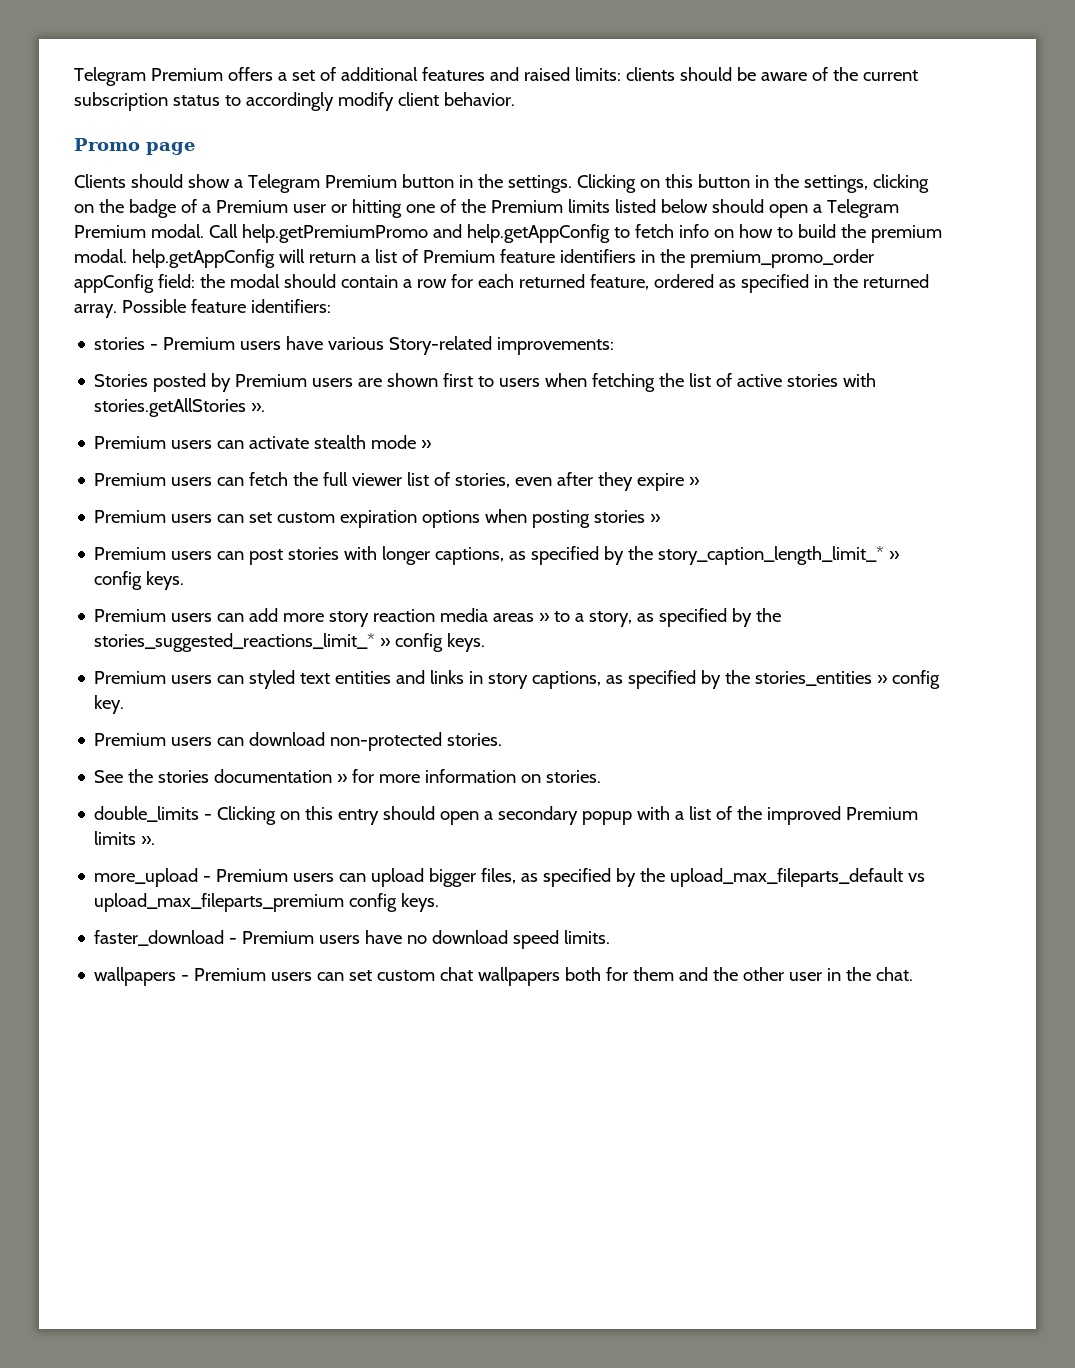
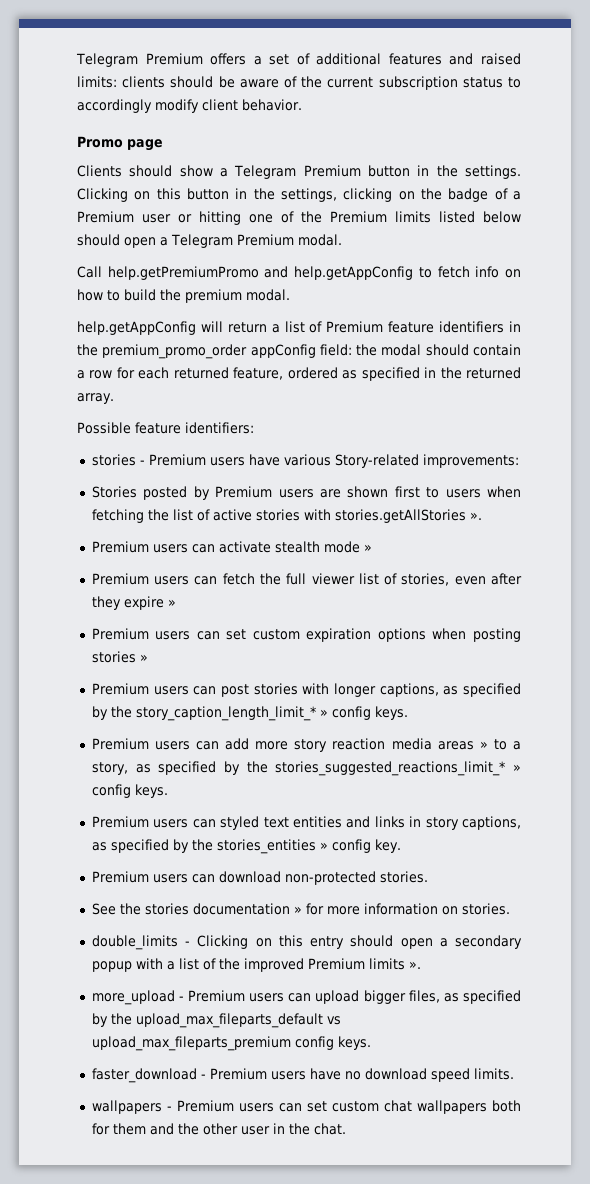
- Clicking on this button in the settings, clicking on the badge of a Premium user or hitting one of the Premium limits listed below should open a Telegram Premium modal. Call help.getPremiumPromo and help.getAppConfig to fetch info on how to build the premium modal. help.getAppConfig will return a list of Premium feature identifiers in the premium_promo_order appConfig field:
+ Clicking on this button in the settings, clicking on the badge of a Premium user or hitting one of the Premium limits listed below should open a Telegram Premium modal.
+ Call help.getPremiumPromo and help.getAppConfig to fetch info on how to build the premium modal.
+ help.getAppConfig will return a list of Premium feature identifiers in the premium_promo_order appConfig field:
- the modal should contain a row for each returned feature, ordered as specified in the returned array. Possible feature identifiers:
+ the modal should contain a row for each returned feature, ordered as specified in the returned array.
+ Possible feature identifiers:

